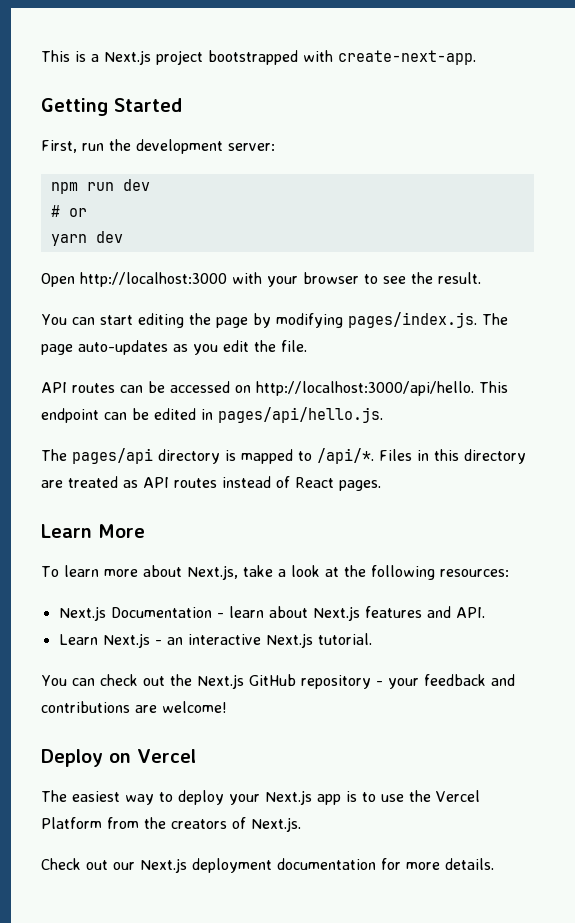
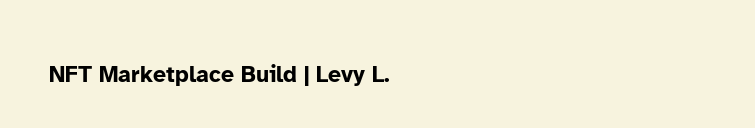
- This is a Next.js project bootstrapped with create-next-app.
- Getting Started
- First, run the development server:
- npm run dev
- # or
- yarn dev
- Open http://localhost:3000 with your browser to see the result.
- You can start editing the page by modifying pages/index.js. The page auto-updates as you edit the file.
- API routes can be accessed on http://localhost:3000/api/hello. This endpoint can be edited in pages/api/hello.js.
- The pages/api directory is mapped to /api/*. Files in this directory are treated as API routes instead of React pages.
- Learn More
- To learn more about Next.js, take a look at the following resources:
- Next.js Documentation - learn about Next.js features and API.
- Learn Next.js - an interactive Next.js tutorial.
- You can check out the Next.js GitHub repository - your feedback and contributions are welcome!
- Deploy on Vercel
- The easiest way to deploy your Next.js app is to use the Vercel Platform from the creators of Next.js.
- Check out our Next.js deployment documentation for more details.
+ NFT Marketplace Build | Levy L.

